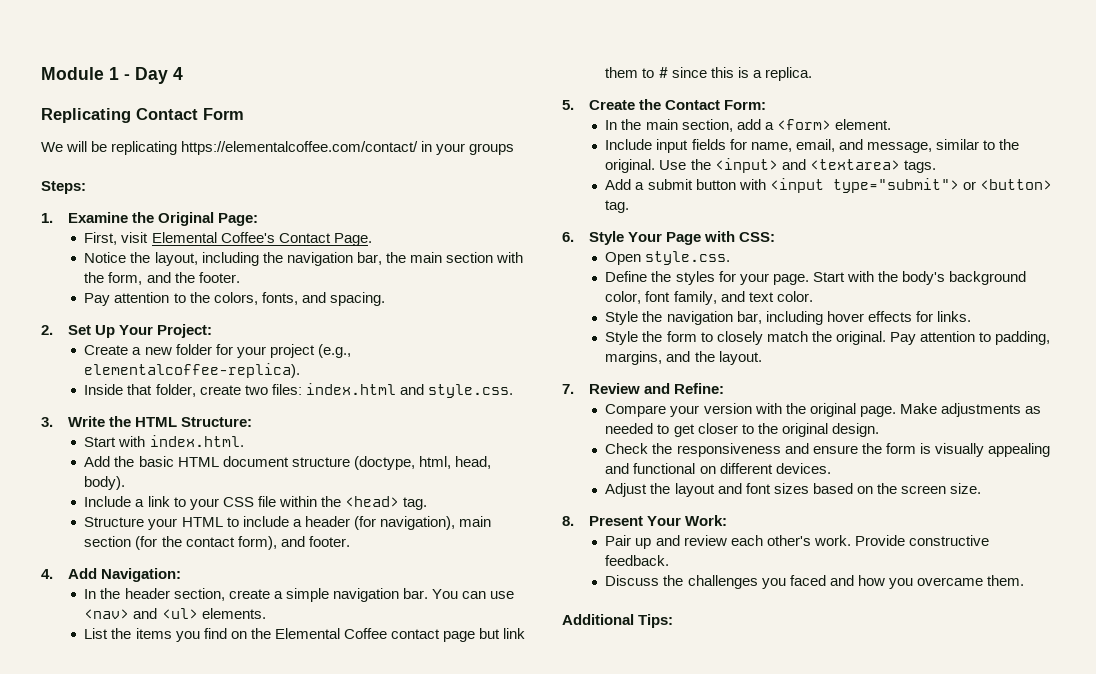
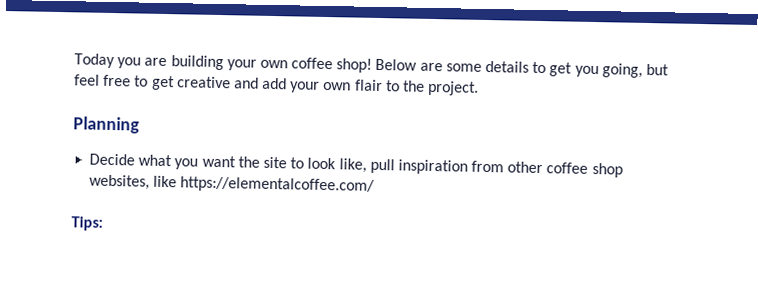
- Module 1 - Day 4
- Replicating Contact Form
- We will be replicating https://elementalcoffee.com/contact/ in your groups
- Steps:
- 1. Examine the Original Page:
- First, visit Elemental Coffee's Contact Page.
- Notice the layout, including the navigation bar, the main section with the form, and the footer.
- Pay attention to the colors, fonts, and spacing.
- 2. Set Up Your Project:
- Create a new folder for your project (e.g., elementalcoffee-replica).
- Inside that folder, create two files: index.html and style.css.
- 3. Write the HTML Structure:
- Start with index.html.
- Add the basic HTML document structure (doctype, html, head, body).
- Include a link to your CSS file within the <head> tag.
- Structure your HTML to include a header (for navigation), main section (for the contact form), and footer.
- 4. Add Navigation:
- In the header section, create a simple navigation bar. You can use <nav> and <ul> elements.
- List the items you find on the Elemental Coffee contact page but link them to # since this is a replica.
- 5. Create the Contact Form:
- In the main section, add a <form> element.
- Include input fields for name, email, and message, similar to the original. Use the <input> and <textarea> tags.
- Add a submit button with <input type="submit"> or <button> tag.
- 6. Style Your Page with CSS:
- Open style.css.
- Define the styles for your page. Start with the body's background color, font family, and text color.
- Style the navigation bar, including hover effects for links.
- Style the form to closely match the original. Pay attention to padding, margins, and the layout.
- 7. Review and Refine:
- Compare your version with the original page. Make adjustments as needed to get closer to the original design.
- Check the responsiveness and ensure the form is visually appealing and functional on different devices.
- Adjust the layout and font sizes based on the screen size.
- 8. Present Your Work:
- Pair up and review each other's work. Provide constructive feedback.
- Discuss the challenges you faced and how you overcame them.
- Additional Tips:
+ Today you are building your own coffee shop! Below are some details to get you going, but feel free to get creative and add your own flair to the project.
+ Planning
+ Decide what you want the site to look like, pull inspiration from other coffee shop websites, like https://elementalcoffee.com/
+ Tips:

